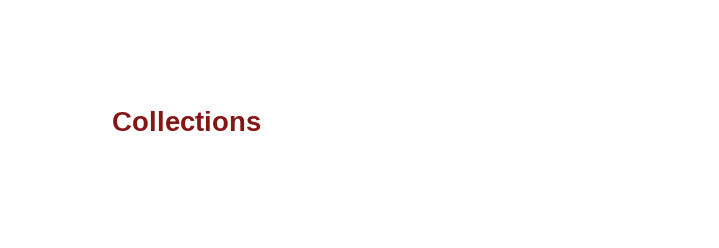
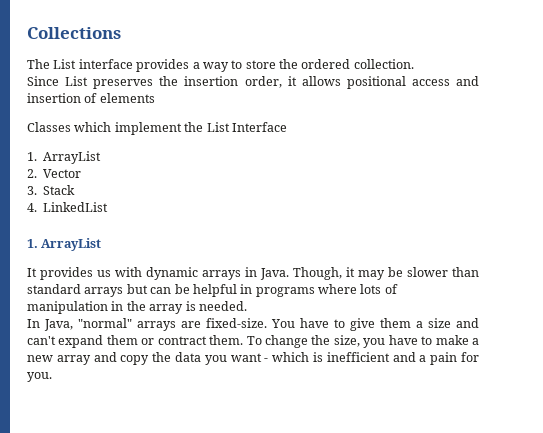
+ The List interface provides a way to store the ordered collection.
+ Since List preserves the insertion order, it allows positional access and insertion of elements
+ Classes which implement the List Interface
+ 1. ArrayList
+ 2. Vector
+ 3. Stack
+ 4. LinkedList
+ 1. ArrayList
+ It provides us with dynamic arrays in Java. Though, it may be slower than standard arrays but can be helpful in programs where lots of manipulation in the array is needed.
+ In Java, "normal" arrays are fixed-size. You have to give them a size and can't expand them or contract them. To change the size, you have to make a new array and copy the data you want - which is inefficient and a pain for you.

